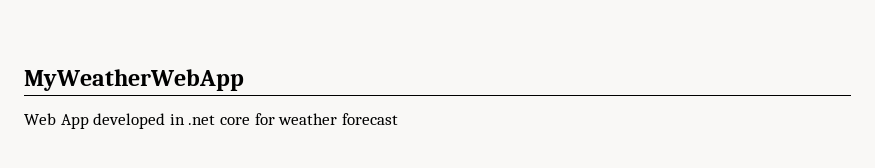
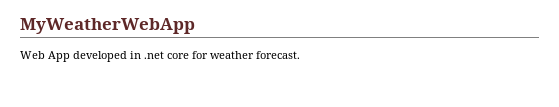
- Web App developed in .net core for weather forecast
+ Web App developed in .net core for weather forecast.

